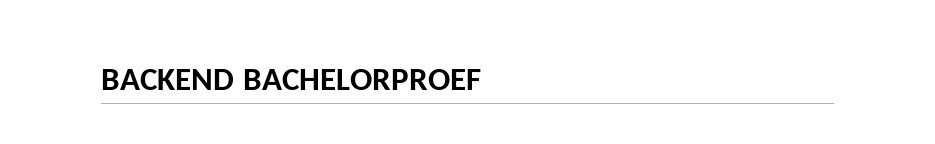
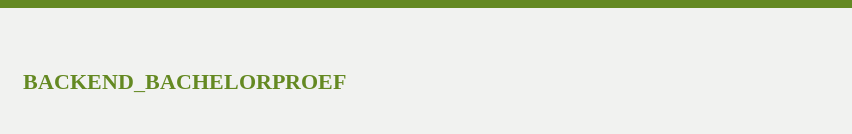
- BACKEND BACHELORPROEF
+ BACKEND_BACHELORPROEF

